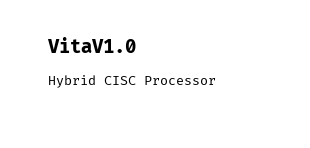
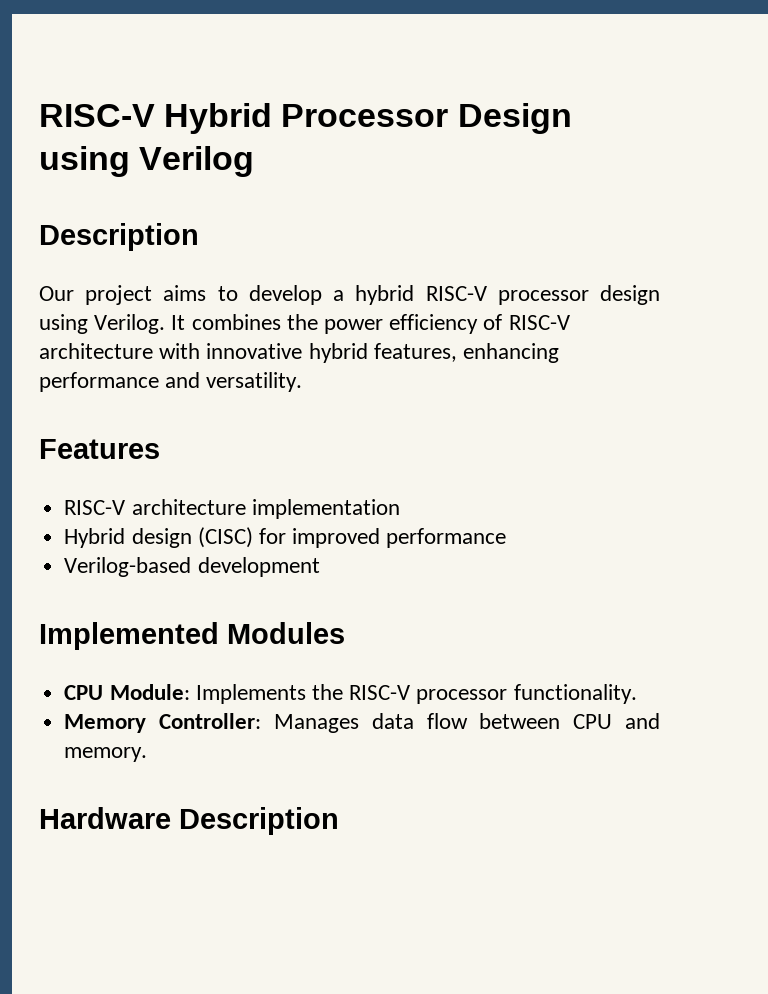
- VitaV1.0
- Hybrid CISC Processor
+ RISC-V Hybrid Processor Design using Verilog
+ Description
+ Our project aims to develop a hybrid RISC-V processor design using Verilog. It combines the power efficiency of RISC-V architecture with innovative hybrid features, enhancing performance and versatility.
+ Features
+ RISC-V architecture implementation
+ Hybrid design (CISC) for improved performance
+ Verilog-based development
+ Implemented Modules
+ CPU Module: Implements the RISC-V processor functionality.
+ Memory Controller: Manages data flow between CPU and memory.
+ Hardware Description

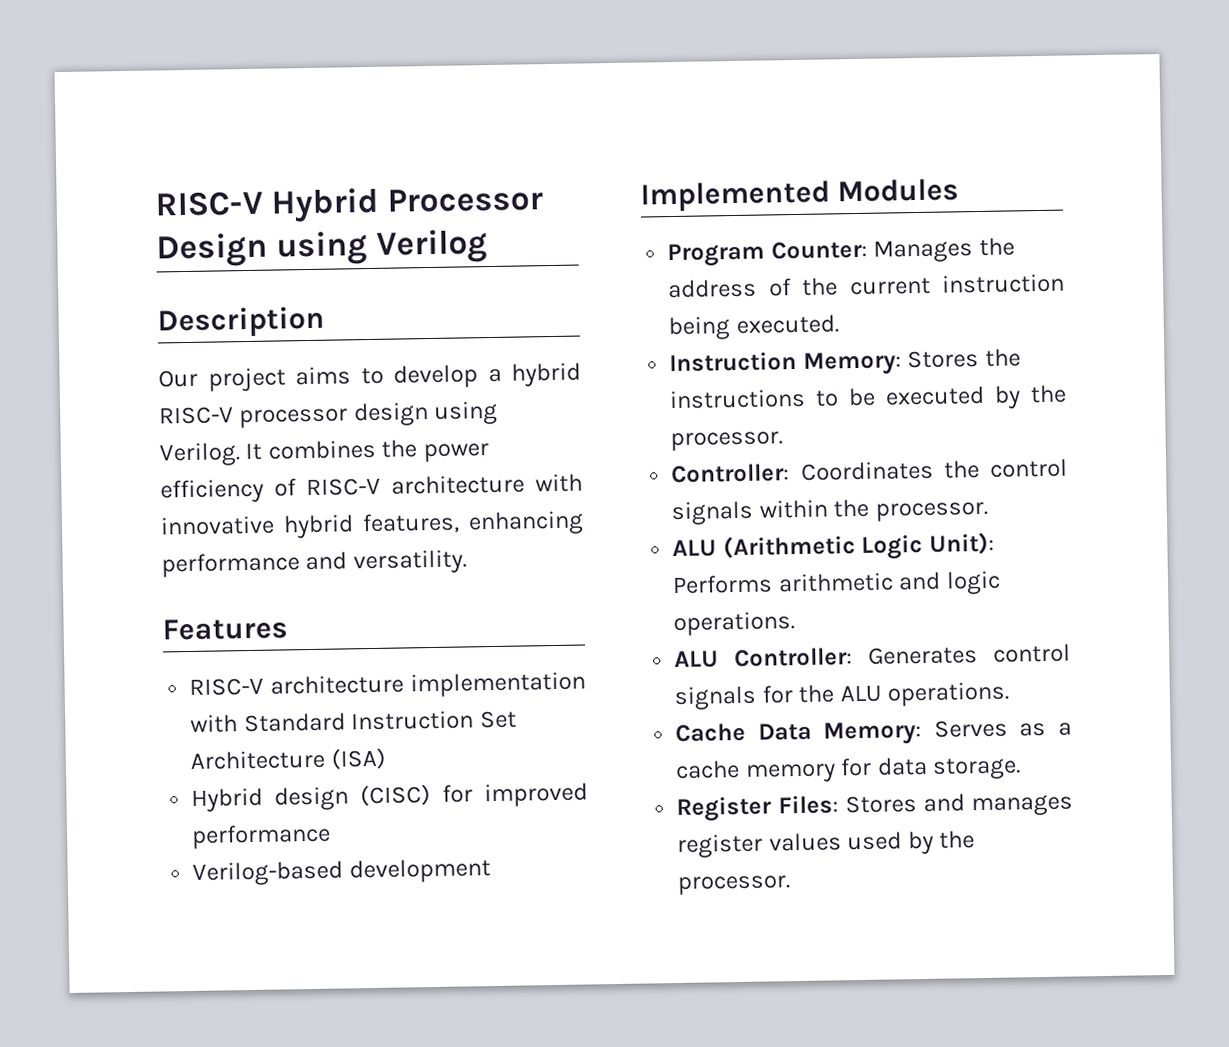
- RISC-V architecture implementation
+ RISC-V architecture implementation with Standard Instruction Set Architecture (ISA)
- CPU Module: Implements the RISC-V processor functionality.
- Memory Controller: Manages data flow between CPU and memory.
- Hardware Description
+ Program Counter: Manages the address of the current instruction being executed.
+ Instruction Memory: Stores the instructions to be executed by the processor.
+ Controller: Coordinates the control signals within the processor.
+ ALU (Arithmetic Logic Unit): Performs arithmetic and logic operations.
+ ALU Controller: Generates control signals for the ALU operations.
+ Cache Data Memory: Serves as a cache memory for data storage.
+ Register Files: Stores and manages register values used by the processor.

